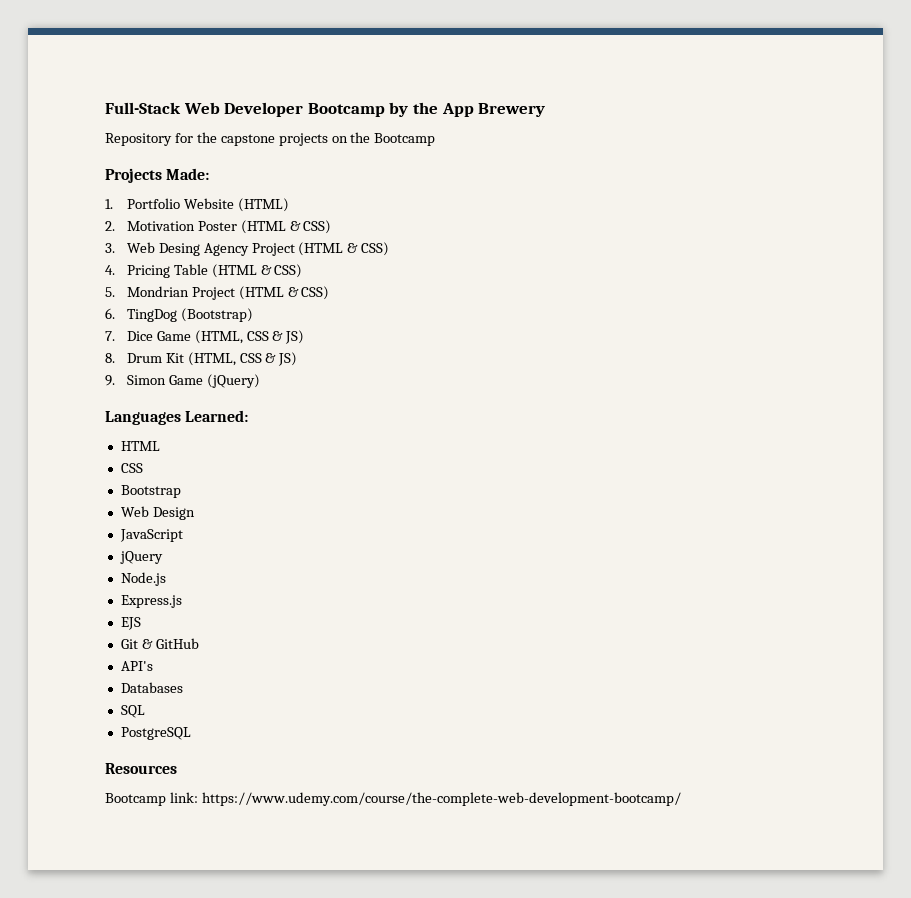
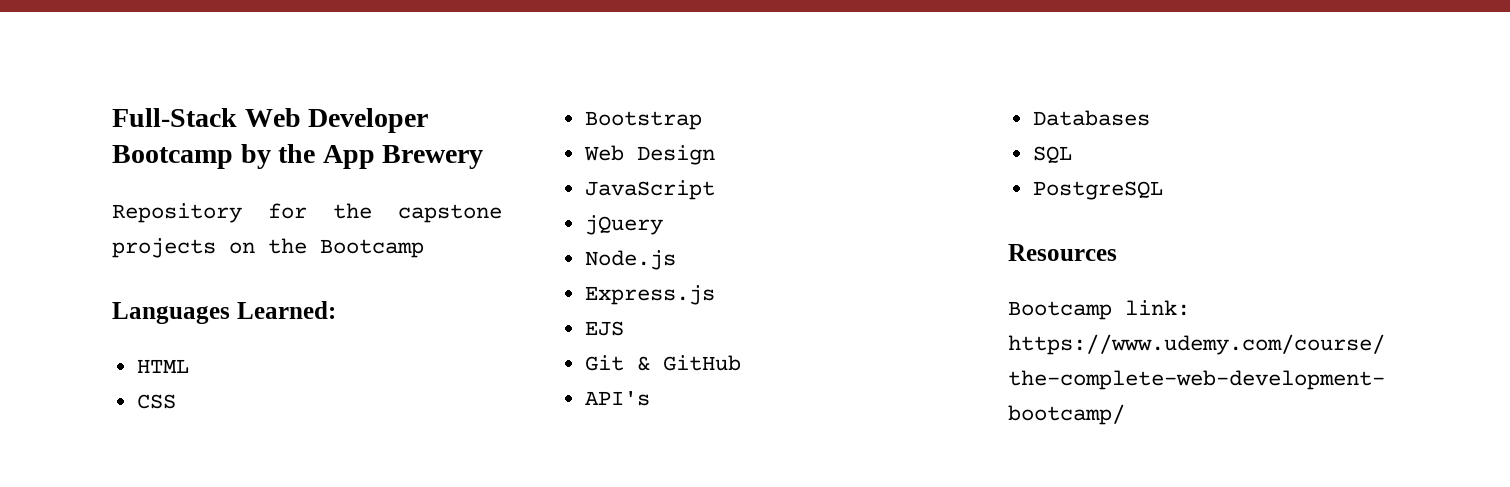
- Projects Made:
- 1. Portfolio Website (HTML)
- 2. Motivation Poster (HTML & CSS)
- 3. Web Desing Agency Project (HTML & CSS)
- 4. Pricing Table (HTML & CSS)
- 5. Mondrian Project (HTML & CSS)
- 6. TingDog (Bootstrap)
- 7. Dice Game (HTML, CSS & JS)
- 8. Drum Kit (HTML, CSS & JS)
- 9. Simon Game (jQuery)

